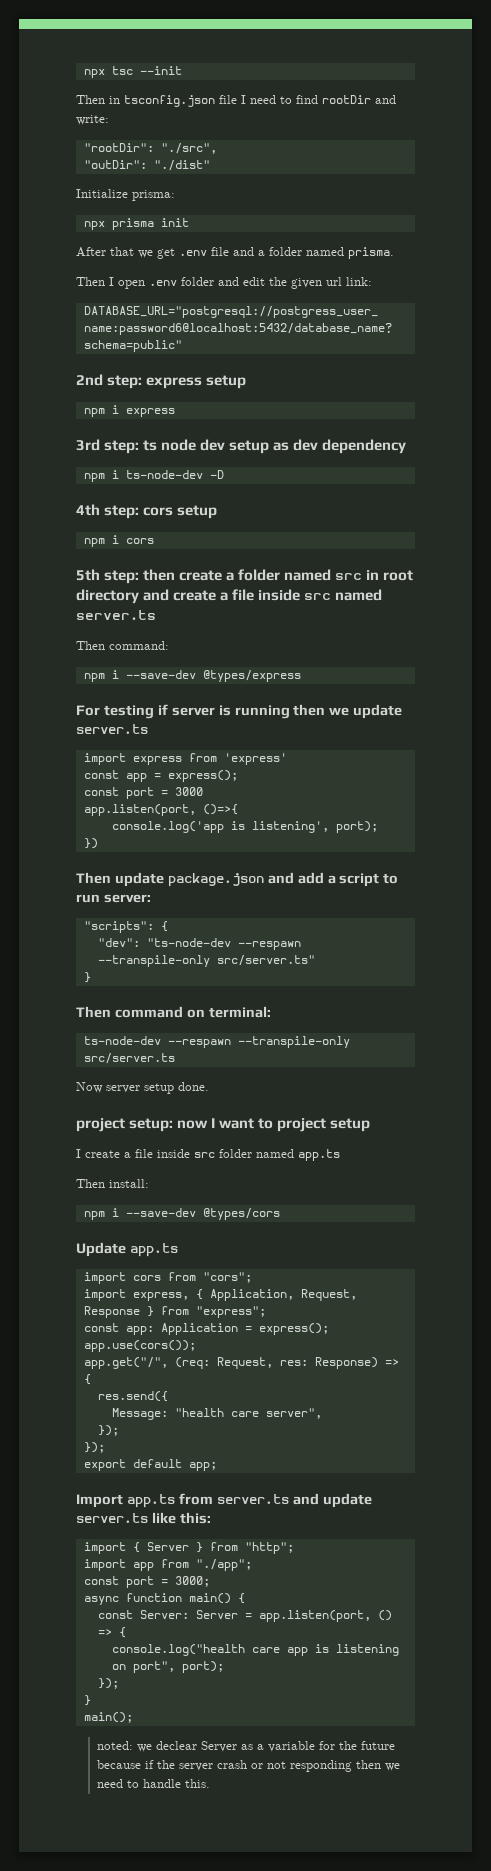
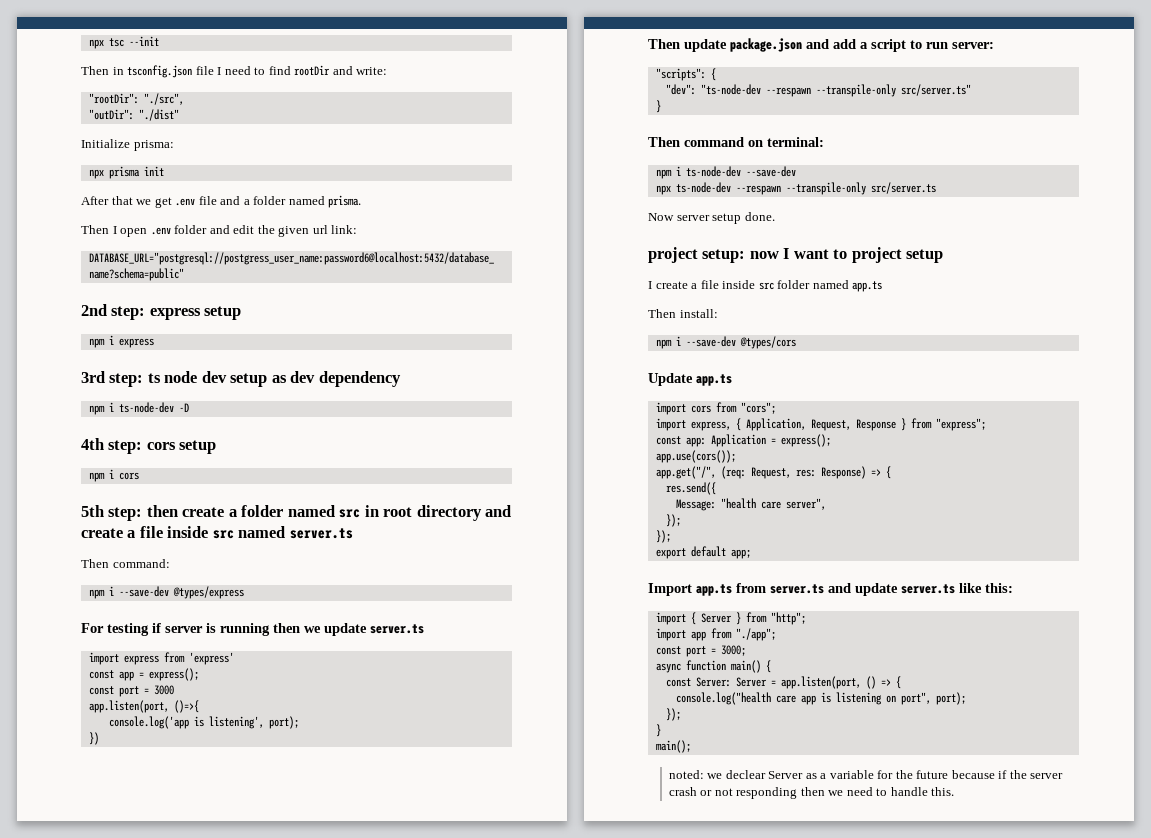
- ts-node-dev --respawn --transpile-only src/server.ts
+ npm i ts-node-dev --save-dev
+ npx ts-node-dev --respawn --transpile-only src/server.ts

